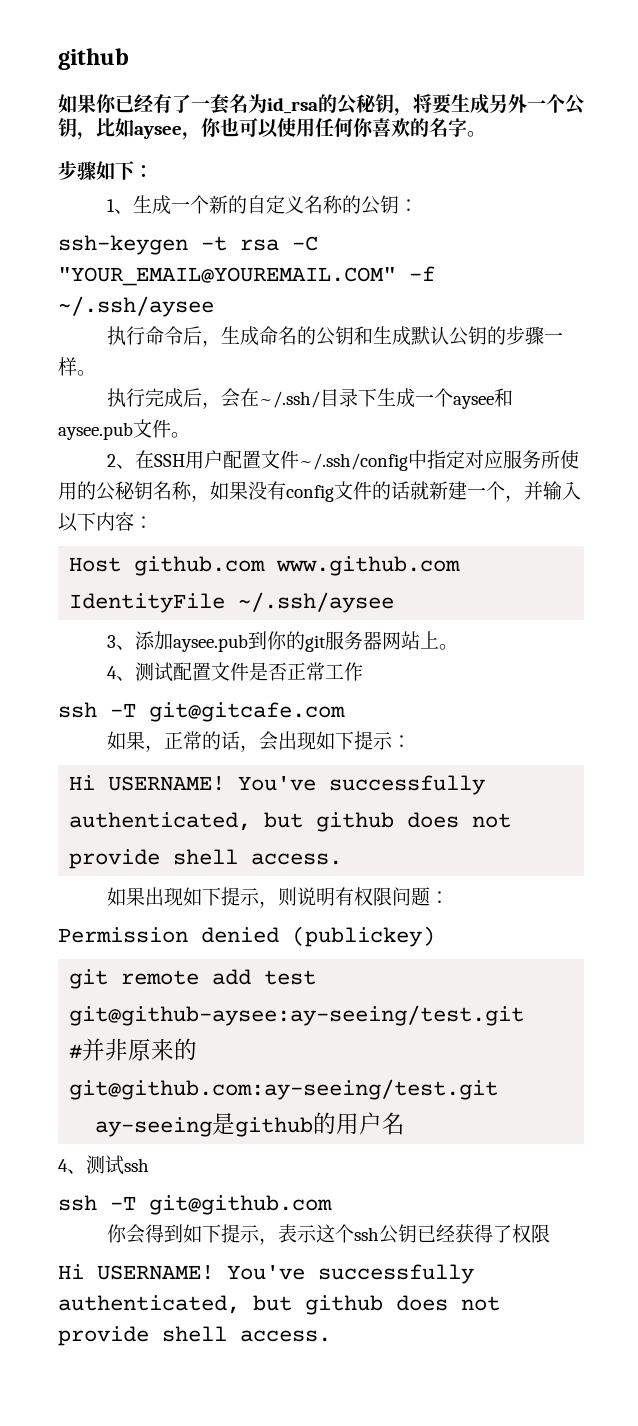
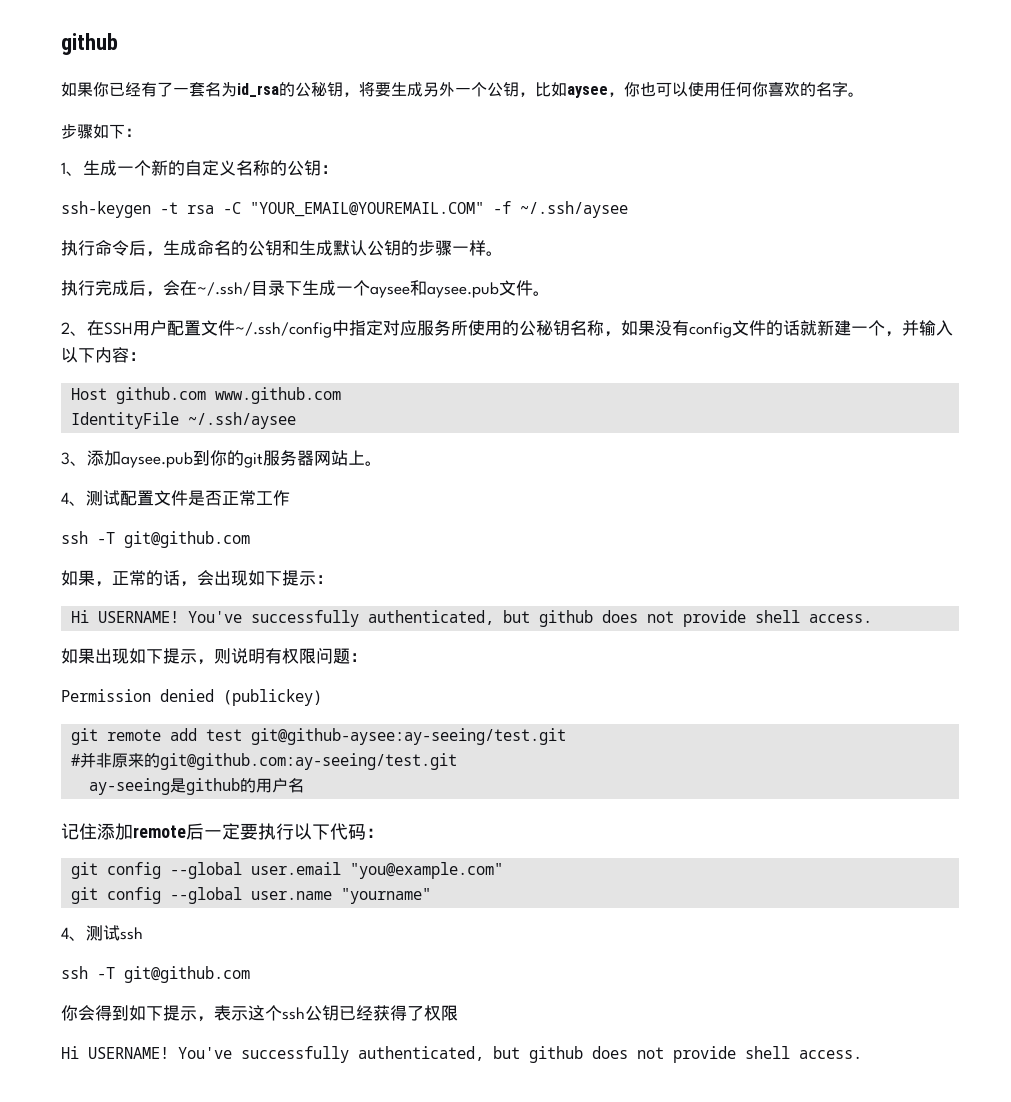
  4、测试配置文件是否正常工作
- ssh -T git@gitcafe.com
+ ssh -T git@github.com
+ 记住添加remote后一定要执行以下代码：
+ git config --global user.email "you@example.com"
+ git config --global user.name "yourname"

